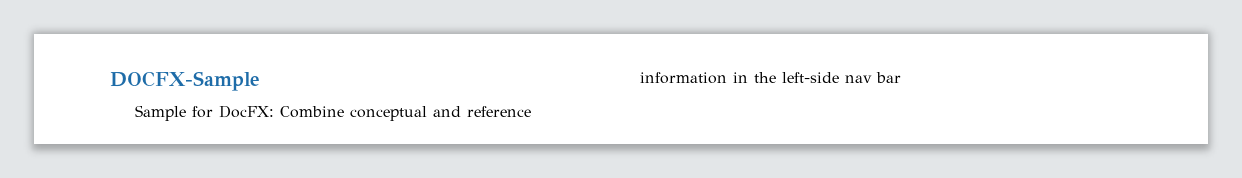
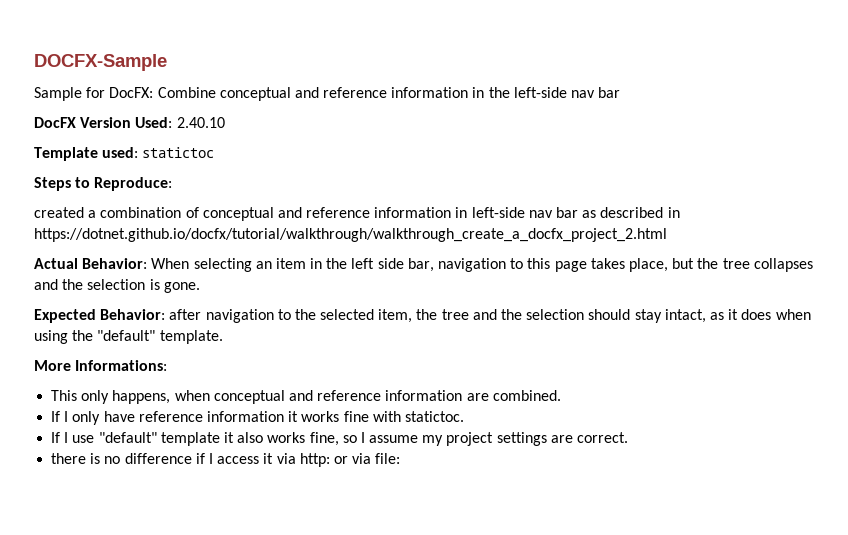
+ DocFX Version Used: 2.40.10
+ Template used: statictoc
+ Steps to Reproduce:
+ created a combination of conceptual and reference information in left-side nav bar as described in https://dotnet.github.io/docfx/tutorial/walkthrough/walkthrough_create_a_docfx_project_2.html
+ Actual Behavior: When selecting an item in the left side bar, navigation to this page takes place, but the tree collapses and the selection is gone.
+ Expected Behavior: after navigation to the selected item, the tree and the selection should stay intact, as it does when using the "default" template.
+ More Informations:
+ This only happens, when conceptual and reference information are combined.
+ If I only have reference information it works fine with statictoc.
+ If I use "default" template it also works fine, so I assume my project settings are correct.
+ there is no difference if I access it via http: or via file:

